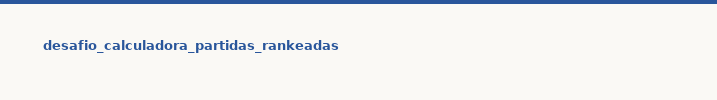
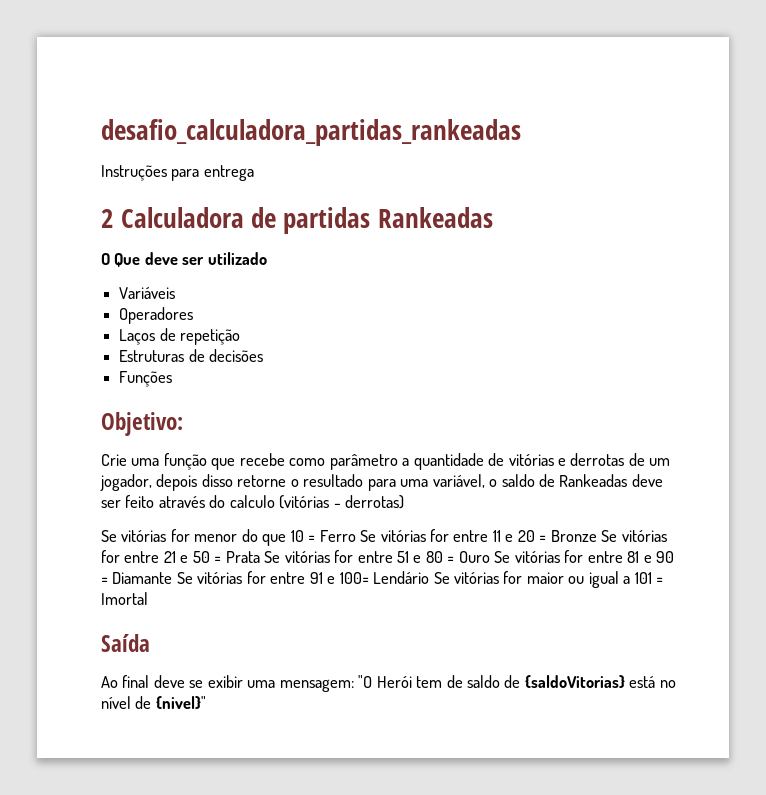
+ Instruções para entrega
+ 2 Calculadora de partidas Rankeadas
+ O Que deve ser utilizado
+ Variáveis
+ Operadores
+ Laços de repetição
+ Estruturas de decisões
+ Funções
+ Objetivo:
+ Crie uma função que recebe como parâmetro a quantidade de vitórias e derrotas de um jogador, depois disso retorne o resultado para uma variável, o saldo de Rankeadas deve ser feito através do calculo (vitórias - derrotas)
+ Se vitórias for menor do que 10 = Ferro Se vitórias for entre 11 e 20 = Bronze Se vitórias for entre 21 e 50 = Prata Se vitórias for entre 51 e 80 = Ouro Se vitórias for entre 81 e 90 = Diamante Se vitórias for entre 91 e 100= Lendário Se vitórias for maior ou igual a 101 = Imortal
+ Saída
+ Ao final deve se exibir uma mensagem: "O Herói tem de saldo de {saldoVitorias} está no nível de {nivel}"

